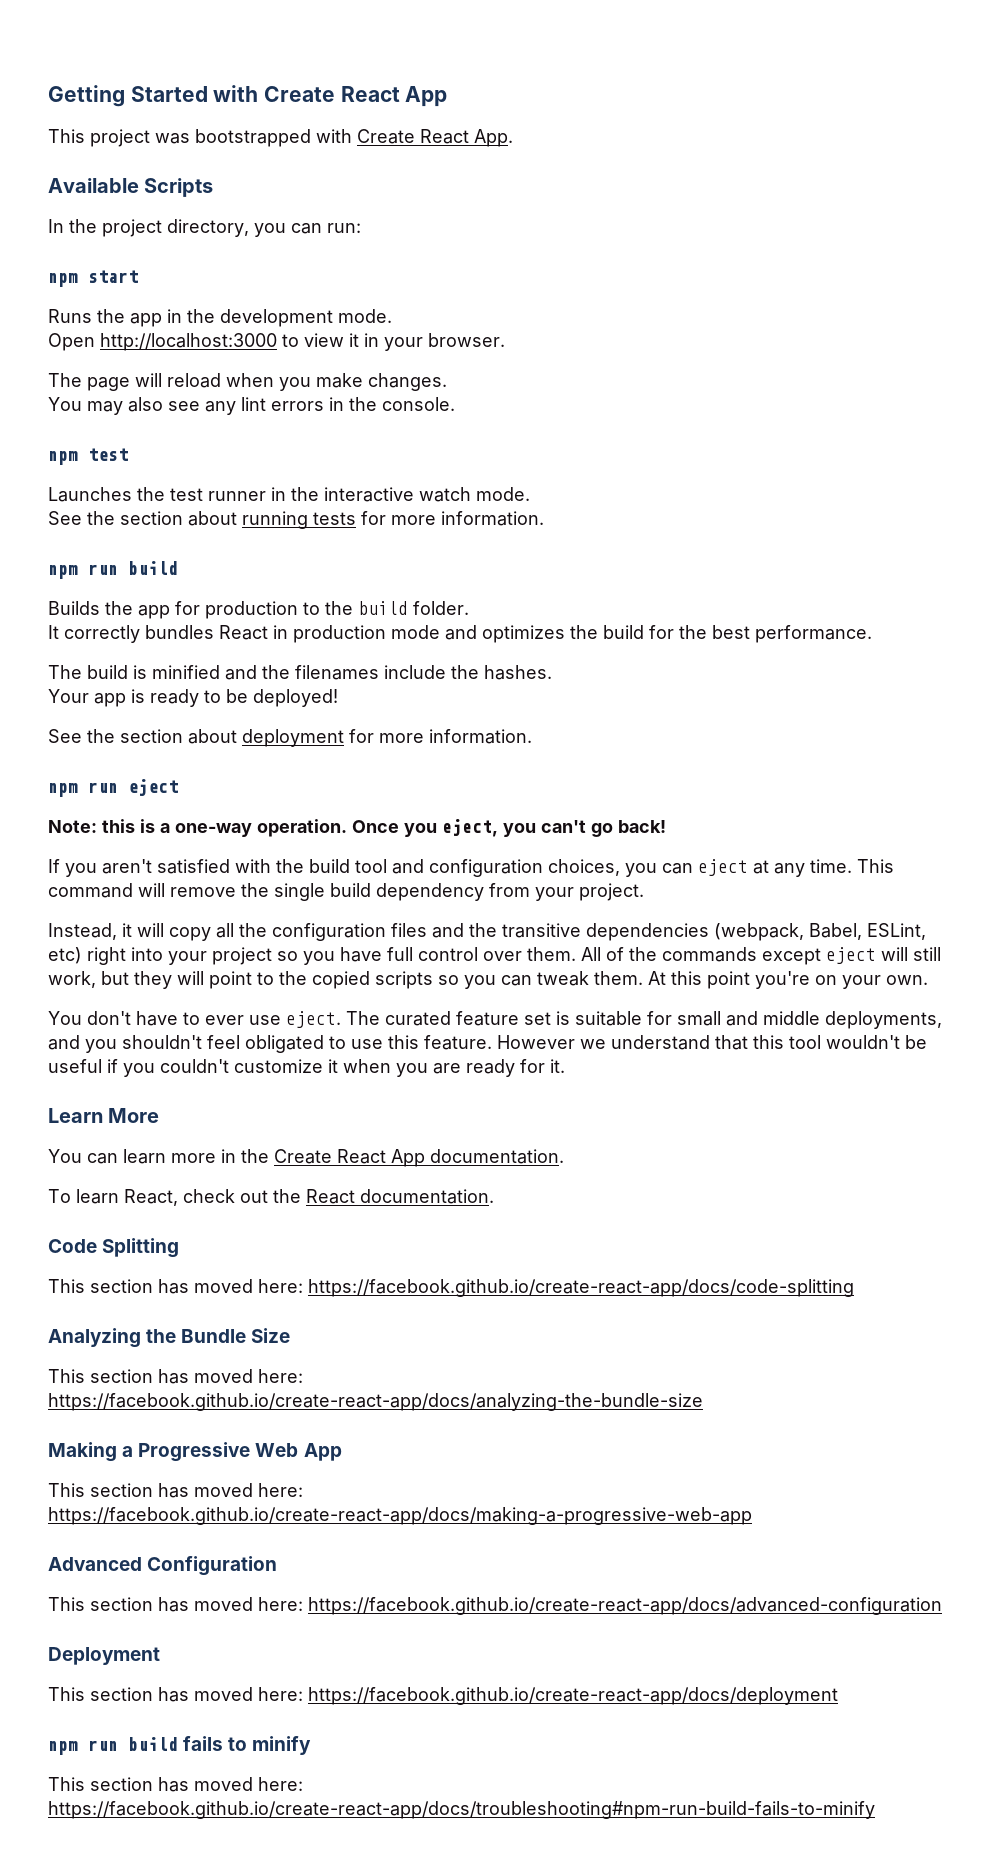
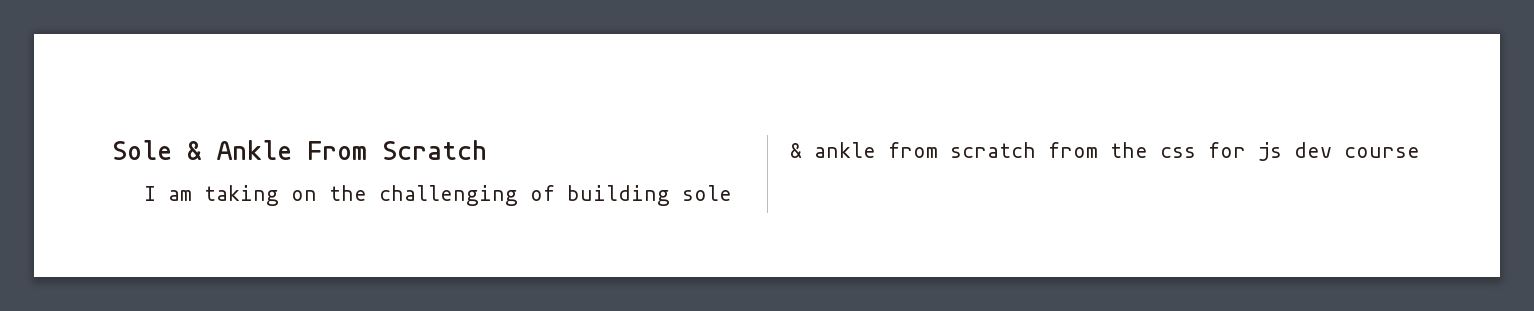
- Getting Started with Create React App
- This project was bootstrapped with Create React App.
- Available Scripts
- In the project directory, you can run:
- npm start
- Runs the app in the development mode.
- Open http://localhost:3000 to view it in your browser.
- The page will reload when you make changes.
- You may also see any lint errors in the console.
- npm test
- Launches the test runner in the interactive watch mode.
- See the section about running tests for more information.
- npm run build
- Builds the app for production to the build folder.
- It correctly bundles React in production mode and optimizes the build for the best performance.
- The build is minified and the filenames include the hashes.
- Your app is ready to be deployed!
- See the section about deployment for more information.
- npm run eject
- Note: this is a one-way operation. Once you eject, you can't go back!
- If you aren't satisfied with the build tool and configuration choices, you can eject at any time. This command will remove the single build dependency from your project.
- Instead, it will copy all the configuration files and the transitive dependencies (webpack, Babel, ESLint, etc) right into your project so you have full control over them. All of the commands except eject will still work, but they will point to the copied scripts so you can tweak them. At this point you're on your own.
- You don't have to ever use eject. The curated feature set is suitable for small and middle deployments, and you shouldn't feel obligated to use this feature. However we understand that this tool wouldn't be useful if you couldn't customize it when you are ready for it.
- Learn More
- You can learn more in the Create React App documentation.
- To learn React, check out the React documentation.
- Code Splitting
- This section has moved here: https://facebook.github.io/create-react-app/docs/code-splitting
- Analyzing the Bundle Size
- This section has moved here: https://facebook.github.io/create-react-app/docs/analyzing-the-bundle-size
- Making a Progressive Web App
- This section has moved here: https://facebook.github.io/create-react-app/docs/making-a-progressive-web-app
- Advanced Configuration
- This section has moved here: https://facebook.github.io/create-react-app/docs/advanced-configuration
- Deployment
- This section has moved here: https://facebook.github.io/create-react-app/docs/deployment
- npm run build fails to minify
- This section has moved here: https://facebook.github.io/create-react-app/docs/troubleshooting#npm-run-build-fails-to-minify
+ Sole & Ankle From Scratch
+ I am taking on the challenging of building sole & ankle from scratch from the css for js dev course

